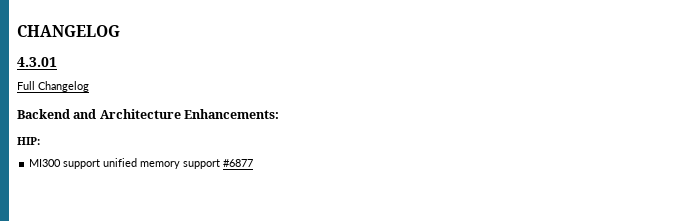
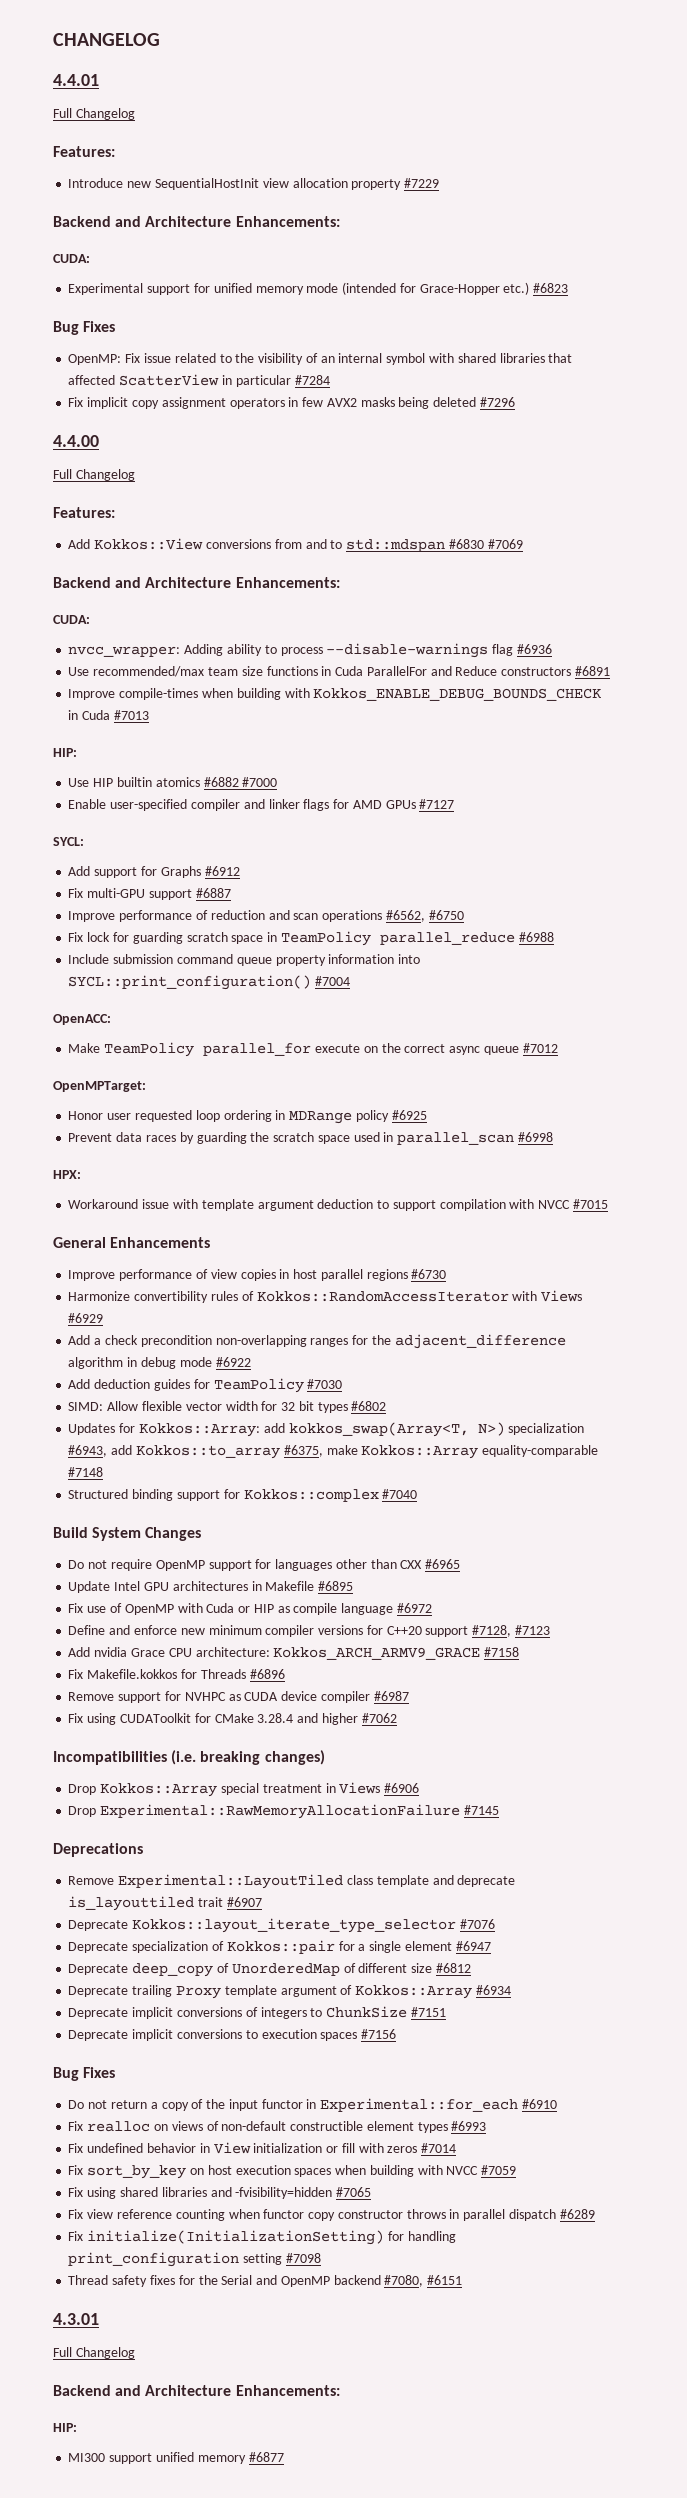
+ 4.4.01
+ Full Changelog
+ Features:
+ Introduce new SequentialHostInit view allocation property #7229
+ Backend and Architecture Enhancements:
+ CUDA:
+ Experimental support for unified memory mode (intended for Grace-Hopper etc.) #6823
+ Bug Fixes
+ OpenMP: Fix issue related to the visibility of an internal symbol with shared libraries that affected ScatterView in particular #7284
+ Fix implicit copy assignment operators in few AVX2 masks being deleted #7296
+ 4.4.00
+ Full Changelog
+ Features:
+ Add Kokkos::View conversions from and to std::mdspan #6830 #7069
+ Backend and Architecture Enhancements:
+ CUDA:
+ nvcc_wrapper: Adding ability to process --disable-warnings flag #6936
+ Use recommended/max team size functions in Cuda ParallelFor and Reduce constructors #6891
+ Improve compile-times when building with Kokkos_ENABLE_DEBUG_BOUNDS_CHECK in Cuda #7013
+ HIP:
+ Use HIP builtin atomics #6882 #7000
+ Enable user-specified compiler and linker flags for AMD GPUs #7127
+ SYCL:
+ Add support for Graphs #6912
+ Fix multi-GPU support #6887
+ Improve performance of reduction and scan operations #6562, #6750
+ Fix lock for guarding scratch space in TeamPolicy parallel_reduce #6988
+ Include submission command queue property information into SYCL::print_configuration() #7004
+ OpenACC:
+ Make TeamPolicy parallel_for execute on the correct async queue #7012
+ OpenMPTarget:
+ Honor user requested loop ordering in MDRange policy #6925
+ Prevent data races by guarding the scratch space used in parallel_scan #6998
+ HPX:
+ Workaround issue with template argument deduction to support compilation with NVCC #7015
+ General Enhancements
+ Improve performance of view copies in host parallel regions #6730
+ Harmonize convertibility rules of Kokkos::RandomAccessIterator with Views #6929
+ Add a check precondition non-overlapping ranges for the adjacent_difference algorithm in debug mode #6922
+ Add deduction guides for TeamPolicy #7030
+ SIMD: Allow flexible vector width for 32 bit types #6802
+ Updates for Kokkos::Array: add kokkos_swap(Array<T, N>) specialization #6943, add Kokkos::to_array #6375, make Kokkos::Array equality-comparable #7148
+ Structured binding support for Kokkos::complex #7040
+ Build System Changes
+ Do not require OpenMP support for languages other than CXX #6965
+ Update Intel GPU architectures in Makefile #6895
+ Fix use of OpenMP with Cuda or HIP as compile language #6972
+ Define and enforce new minimum compiler versions for C++20 support #7128, #7123
+ Add nvidia Grace CPU architecture: Kokkos_ARCH_ARMV9_GRACE #7158
+ Fix Makefile.kokkos for Threads #6896
+ Remove support for NVHPC as CUDA device compiler #6987
+ Fix using CUDAToolkit for CMake 3.28.4 and higher #7062
+ Incompatibilities (i.e. breaking changes)
+ Drop Kokkos::Array special treatment in Views #6906
+ Drop Experimental::RawMemoryAllocationFailure #7145
+ Deprecations
+ Remove Experimental::LayoutTiled class template and deprecate is_layouttiled trait #6907
+ Deprecate Kokkos::layout_iterate_type_selector #7076
+ Deprecate specialization of Kokkos::pair for a single element #6947
+ Deprecate deep_copy of UnorderedMap of different size #6812
+ Deprecate trailing Proxy template argument of Kokkos::Array #6934
+ Deprecate implicit conversions of integers to ChunkSize #7151
+ Deprecate implicit conversions to execution spaces #7156
+ Bug Fixes
+ Do not return a copy of the input functor in Experimental::for_each #6910
+ Fix realloc on views of non-default constructible element types #6993
+ Fix undefined behavior in View initialization or fill with zeros #7014
+ Fix sort_by_key on host execution spaces when building with NVCC #7059
+ Fix using shared libraries and -fvisibility=hidden #7065
+ Fix view reference counting when functor copy constructor throws in parallel dispatch #6289
+ Fix initialize(InitializationSetting) for handling print_configuration setting #7098
+ Thread safety fixes for the Serial and OpenMP backend #7080, #6151
- MI300 support unified memory support #6877
+ MI300 support unified memory #6877

